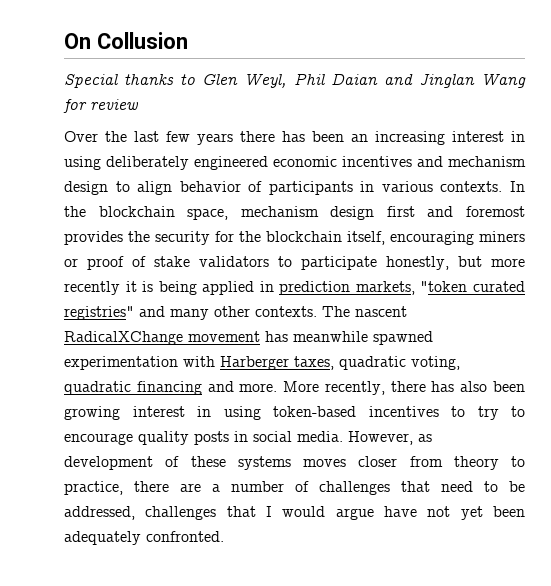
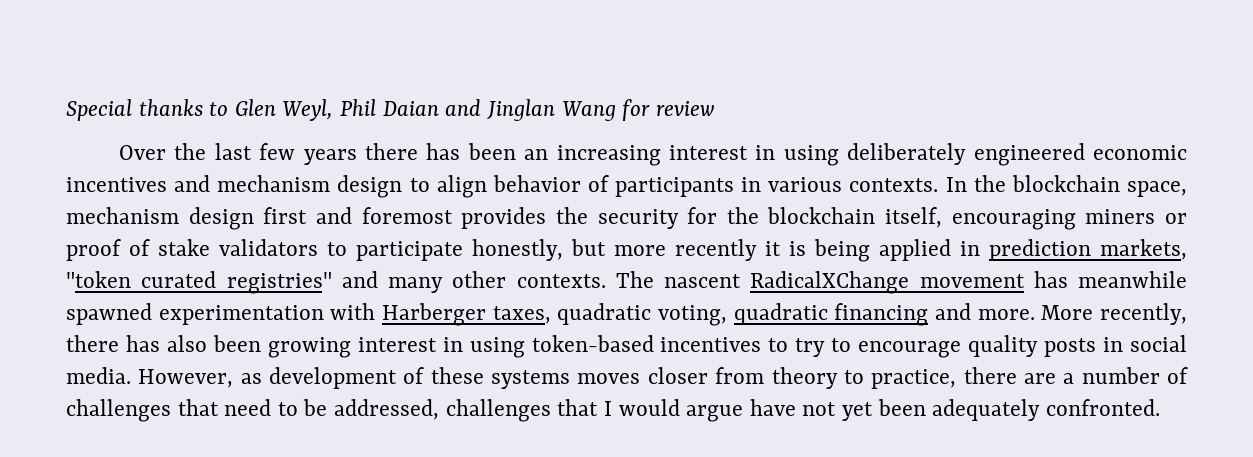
- On Collusion

